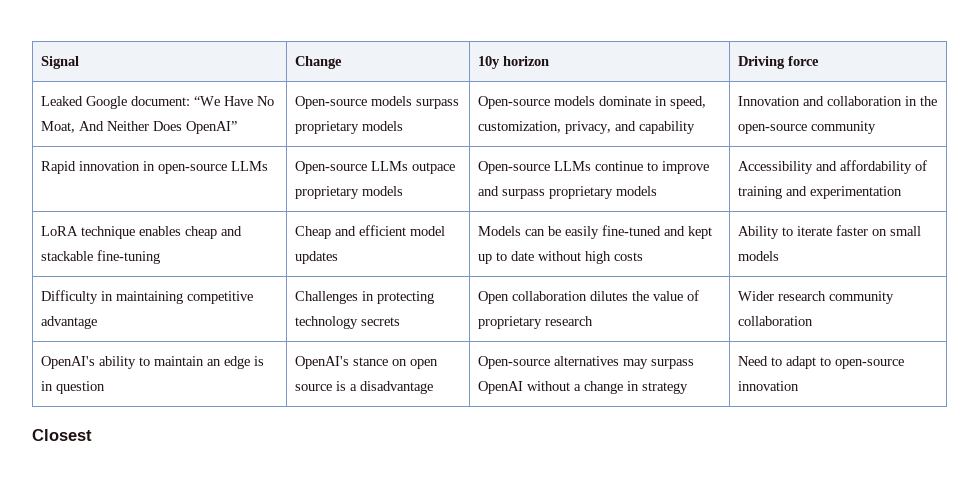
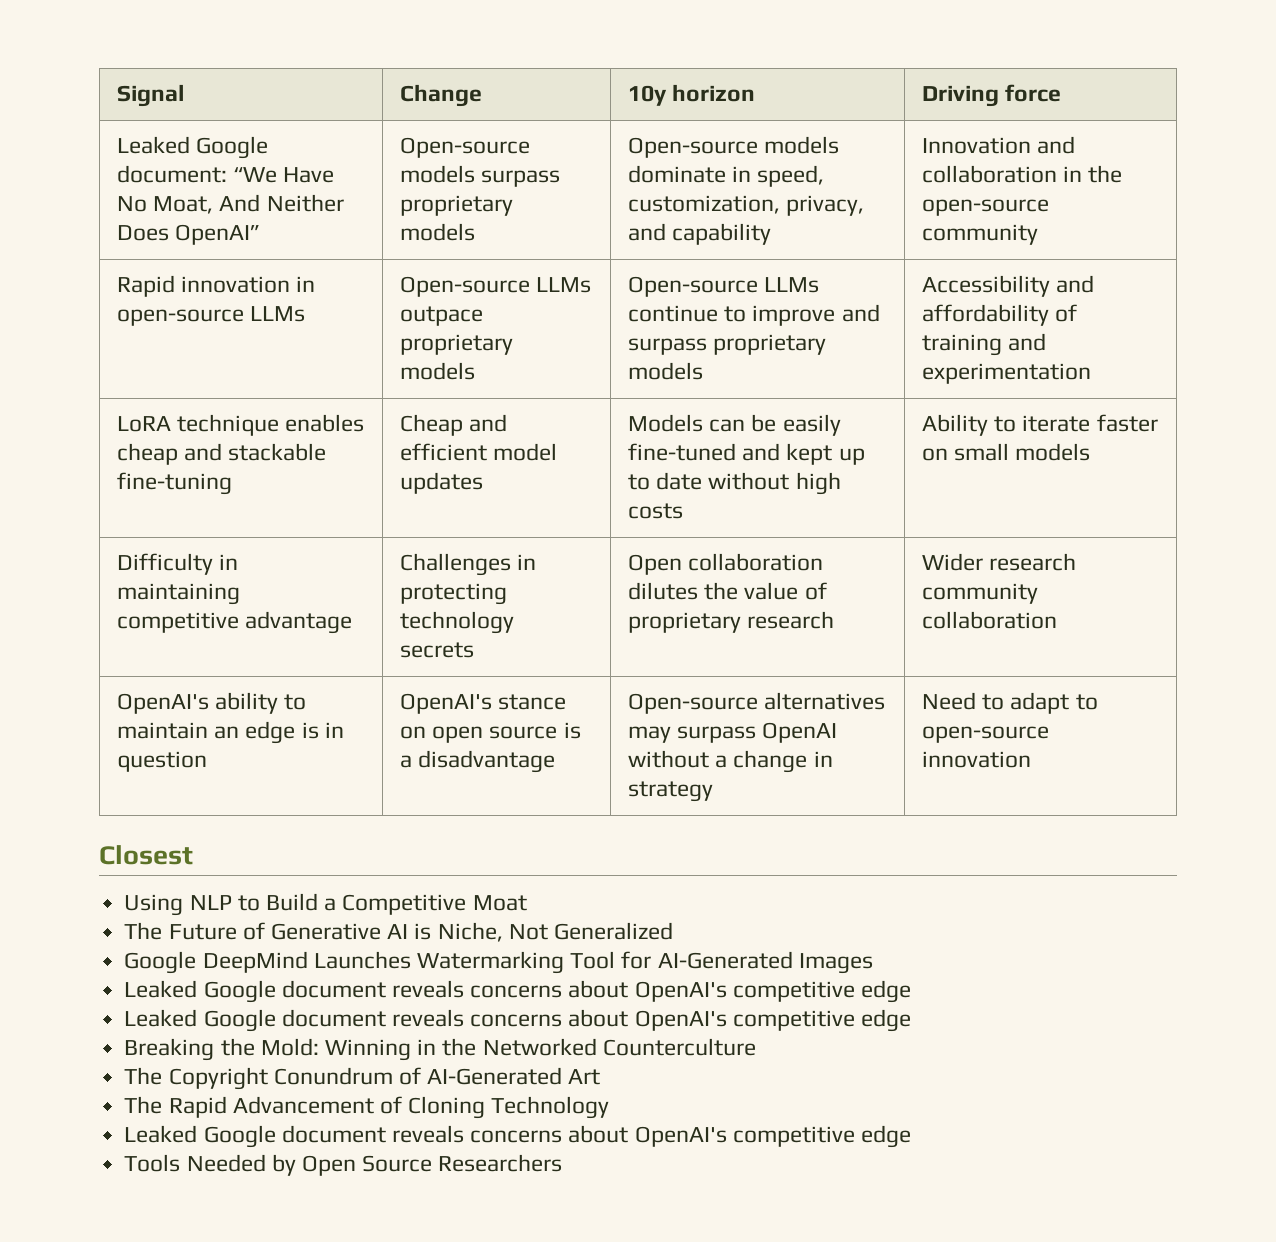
+ Using NLP to Build a Competitive Moat
+ The Future of Generative AI is Niche, Not Generalized
+ Google DeepMind Launches Watermarking Tool for AI-Generated Images
+ Leaked Google document reveals concerns about OpenAI's competitive edge
+ Leaked Google document reveals concerns about OpenAI's competitive edge
+ Breaking the Mold: Winning in the Networked Counterculture
+ The Copyright Conundrum of AI-Generated Art
+ The Rapid Advancement of Cloning Technology
+ Leaked Google document reveals concerns about OpenAI's competitive edge
+ Tools Needed by Open Source Researchers

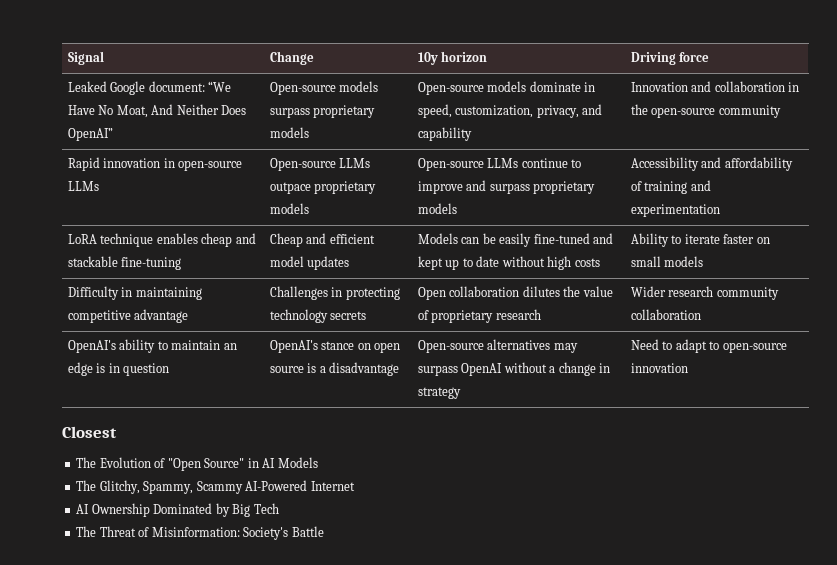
- Using NLP to Build a Competitive Moat
- The Future of Generative AI is Niche, Not Generalized
- Google DeepMind Launches Watermarking Tool for AI-Generated Images
- Leaked Google document reveals concerns about OpenAI's competitive edge
- Leaked Google document reveals concerns about OpenAI's competitive edge
- Breaking the Mold: Winning in the Networked Counterculture
- The Copyright Conundrum of AI-Generated Art
- The Rapid Advancement of Cloning Technology
- Leaked Google document reveals concerns about OpenAI's competitive edge
- Tools Needed by Open Source Researchers
+ The Evolution of "Open Source" in AI Models
+ The Glitchy, Spammy, Scammy AI-Powered Internet
+ AI Ownership Dominated by Big Tech
+ The Threat of Misinformation: Society's Battle

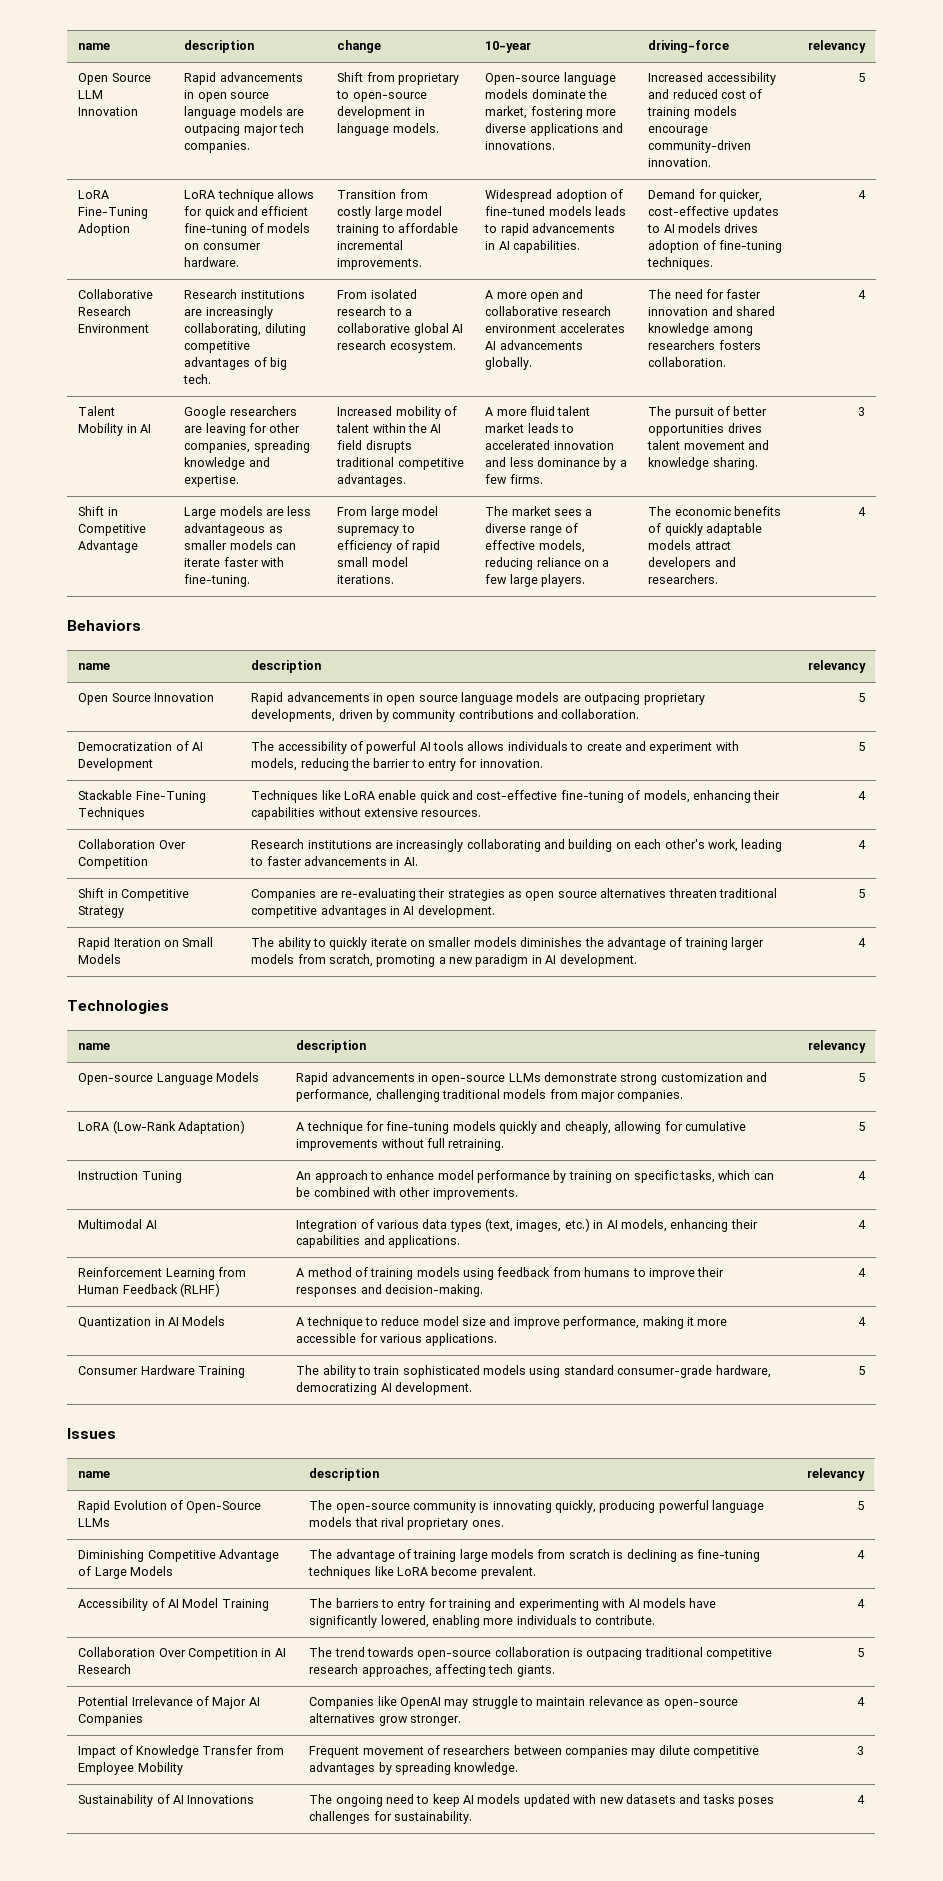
- Signal | Change | 10y horizon | Driving force
- Leaked Google document: “We Have No Moat, And Neither Does OpenAI” | Open-source models surpass proprietary models | Open-source models dominate in speed, customization, privacy, and capability | Innovation and collaboration in the open-source community
- Rapid innovation in open-source LLMs | Open-source LLMs outpace proprietary models | Open-source LLMs continue to improve and surpass proprietary models | Accessibility and affordability of training and experimentation
- LoRA technique enables cheap and stackable fine-tuning | Cheap and efficient model updates | Models can be easily fine-tuned and kept up to date without high costs | Ability to iterate faster on small models
- Difficulty in maintaining competitive advantage | Challenges in protecting technology secrets | Open collaboration dilutes the value of proprietary research | Wider research community collaboration
- OpenAI's ability to maintain an edge is in question | OpenAI's stance on open source is a disadvantage | Open-source alternatives may surpass OpenAI without a change in strategy | Need to adapt to open-source innovation
- Closest
- The Evolution of "Open Source" in AI Models
- The Glitchy, Spammy, Scammy AI-Powered Internet
- AI Ownership Dominated by Big Tech
- The Threat of Misinformation: Society's Battle
+ name | description | change | 10-year | driving-force | relevancy
+ Open Source LLM Innovation | Rapid advancements in open source language models are outpacing major tech companies. | Shift from proprietary to open-source development in language models. | Open-source language models dominate the market, fostering more diverse applications and innovations. | Increased accessibility and reduced cost of training models encourage community-driven innovation. | 5
+ LoRA Fine-Tuning Adoption | LoRA technique allows for quick and efficient fine-tuning of models on consumer hardware. | Transition from costly large model training to affordable incremental improvements. | Widespread adoption of fine-tuned models leads to rapid advancements in AI capabilities. | Demand for quicker, cost-effective updates to AI models drives adoption of fine-tuning techniques. | 4
+ Collaborative Research Environment | Research institutions are increasingly collaborating, diluting competitive advantages of big tech. | From isolated research to a collaborative global AI research ecosystem. | A more open and collaborative research environment accelerates AI advancements globally. | The need for faster innovation and shared knowledge among researchers fosters collaboration. | 4
+ Talent Mobility in AI | Google researchers are leaving for other companies, spreading knowledge and expertise. | Increased mobility of talent within the AI field disrupts traditional competitive advantages. | A more fluid talent market leads to accelerated innovation and less dominance by a few firms. | The pursuit of better opportunities drives talent movement and knowledge sharing. | 3
+ Shift in Competitive Advantage | Large models are less advantageous as smaller models can iterate faster with fine-tuning. | From large model supremacy to efficiency of rapid small model iterations. | The market sees a diverse range of effective models, reducing reliance on a few large players. | The economic benefits of quickly adaptable models attract developers and researchers. | 4
+ Behaviors
+ name | description | relevancy
+ Open Source Innovation | Rapid advancements in open source language models are outpacing proprietary developments, driven by community contributions and collaboration. | 5
+ Democratization of AI Development | The accessibility of powerful AI tools allows individuals to create and experiment with models, reducing the barrier to entry for innovation. | 5
+ Stackable Fine-Tuning Techniques | Techniques like LoRA enable quick and cost-effective fine-tuning of models, enhancing their capabilities without extensive resources. | 4
+ Collaboration Over Competition | Research institutions are increasingly collaborating and building on each other's work, leading to faster advancements in AI. | 4
+ Shift in Competitive Strategy | Companies are re-evaluating their strategies as open source alternatives threaten traditional competitive advantages in AI development. | 5
+ Rapid Iteration on Small Models | The ability to quickly iterate on smaller models diminishes the advantage of training larger models from scratch, promoting a new paradigm in AI development. | 4
+ Technologies
+ name | description | relevancy
+ Open-source Language Models | Rapid advancements in open-source LLMs demonstrate strong customization and performance, challenging traditional models from major companies. | 5
+ LoRA (Low-Rank Adaptation) | A technique for fine-tuning models quickly and cheaply, allowing for cumulative improvements without full retraining. | 5
+ Instruction Tuning | An approach to enhance model performance by training on specific tasks, which can be combined with other improvements. | 4
+ Multimodal AI | Integration of various data types (text, images, etc.) in AI models, enhancing their capabilities and applications. | 4
+ Reinforcement Learning from Human Feedback (RLHF) | A method of training models using feedback from humans to improve their responses and decision-making. | 4
+ Quantization in AI Models | A technique to reduce model size and improve performance, making it more accessible for various applications. | 4
+ Consumer Hardware Training | The ability to train sophisticated models using standard consumer-grade hardware, democratizing AI development. | 5
+ Issues
+ name | description | relevancy
+ Rapid Evolution of Open-Source LLMs | The open-source community is innovating quickly, producing powerful language models that rival proprietary ones. | 5
+ Diminishing Competitive Advantage of Large Models | The advantage of training large models from scratch is declining as fine-tuning techniques like LoRA become prevalent. | 4
+ Accessibility of AI Model Training | The barriers to entry for training and experimenting with AI models have significantly lowered, enabling more individuals to contribute. | 4
+ Collaboration Over Competition in AI Research | The trend towards open-source collaboration is outpacing traditional competitive research approaches, affecting tech giants. | 5
+ Potential Irrelevance of Major AI Companies | Companies like OpenAI may struggle to maintain relevance as open-source alternatives grow stronger. | 4
+ Impact of Knowledge Transfer from Employee Mobility | Frequent movement of researchers between companies may dilute competitive advantages by spreading knowledge. | 3
+ Sustainability of AI Innovations | The ongoing need to keep AI models updated with new datasets and tasks poses challenges for sustainability. | 4

